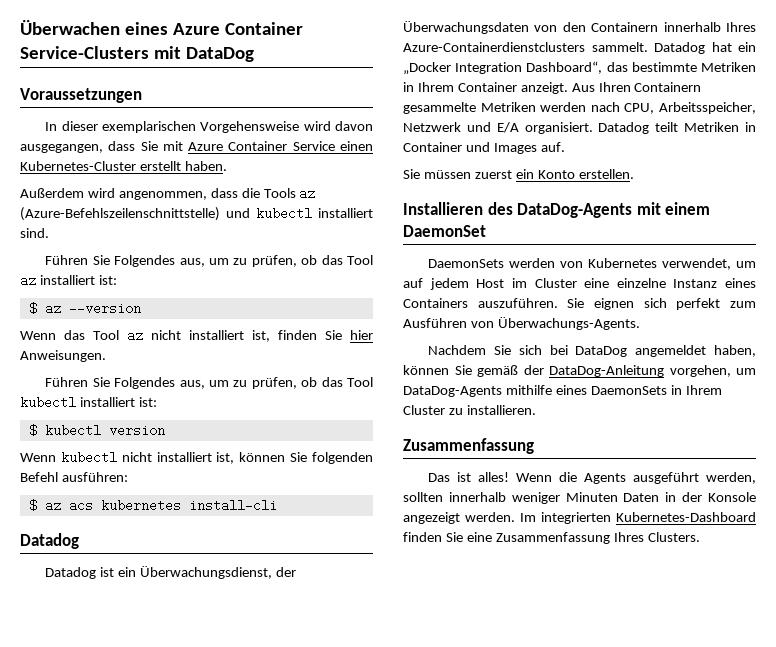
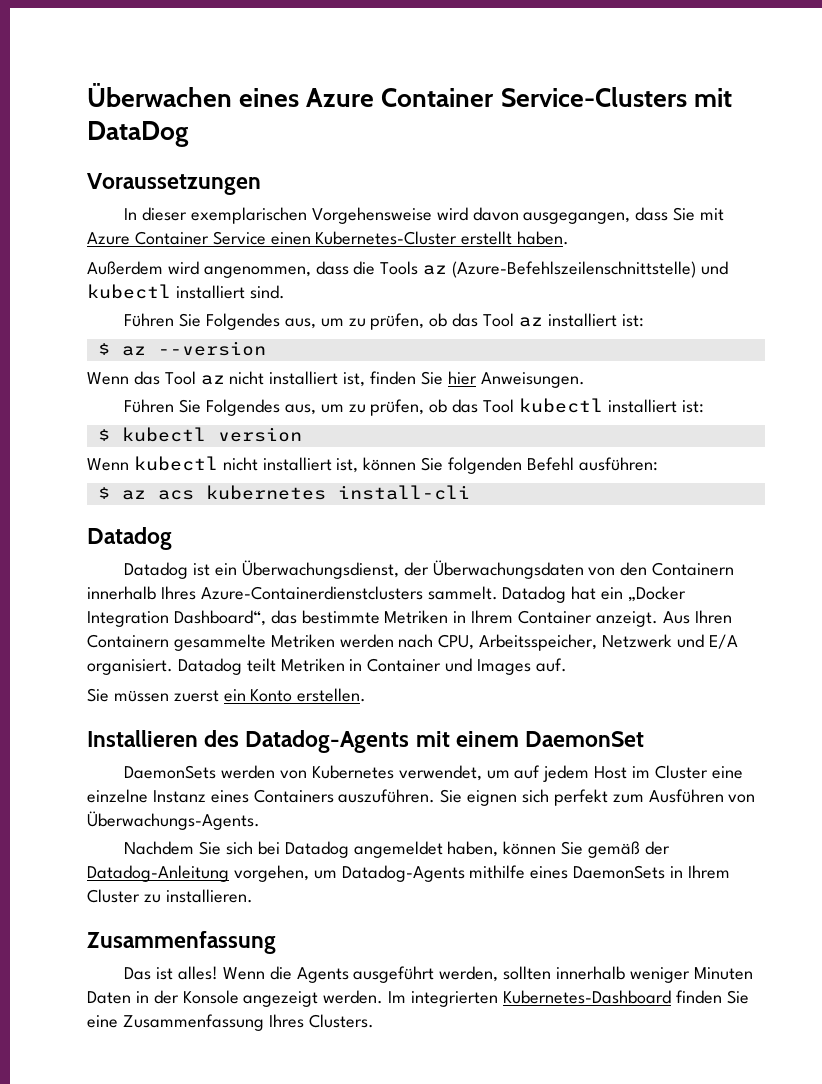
- Installieren des DataDog-Agents mit einem DaemonSet
+ Installieren des Datadog-Agents mit einem DaemonSet
- Nachdem Sie sich bei DataDog angemeldet haben, können Sie gemäß der DataDog-Anleitung vorgehen, um DataDog-Agents mithilfe eines DaemonSets in Ihrem Cluster zu installieren.
+ Nachdem Sie sich bei Datadog angemeldet haben, können Sie gemäß der Datadog-Anleitung vorgehen, um Datadog-Agents mithilfe eines DaemonSets in Ihrem Cluster zu installieren.

